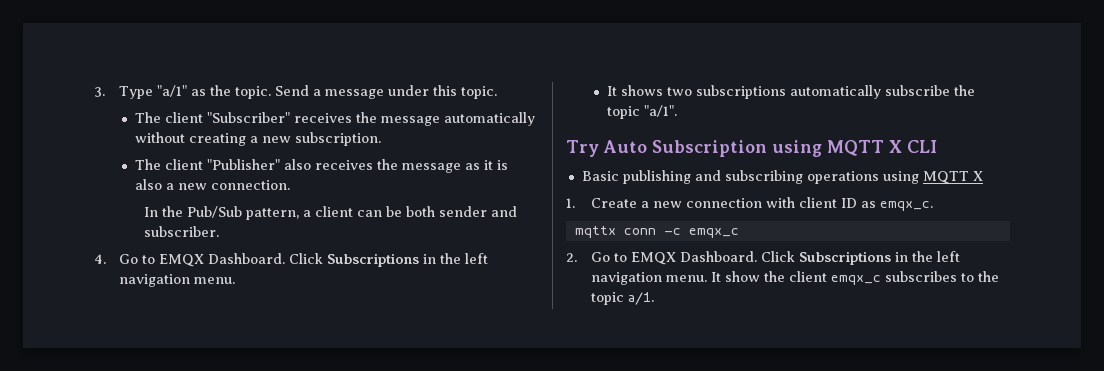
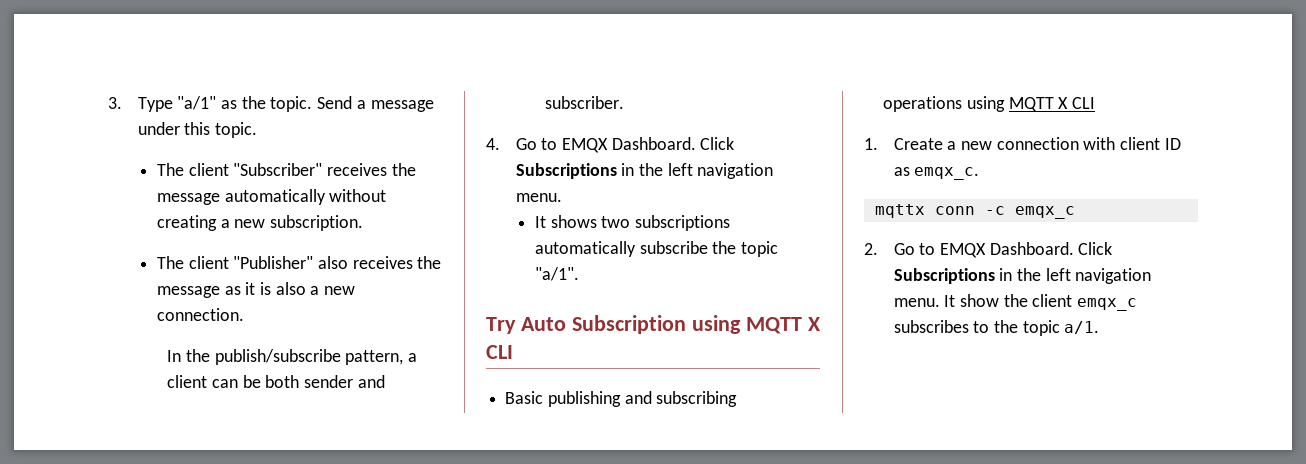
- In the Pub/Sub pattern, a client can be both sender and subscriber.
+ In the publish/subscribe pattern, a client can be both sender and subscriber.
- Basic publishing and subscribing operations using MQTT X
+ Basic publishing and subscribing operations using MQTT X CLI

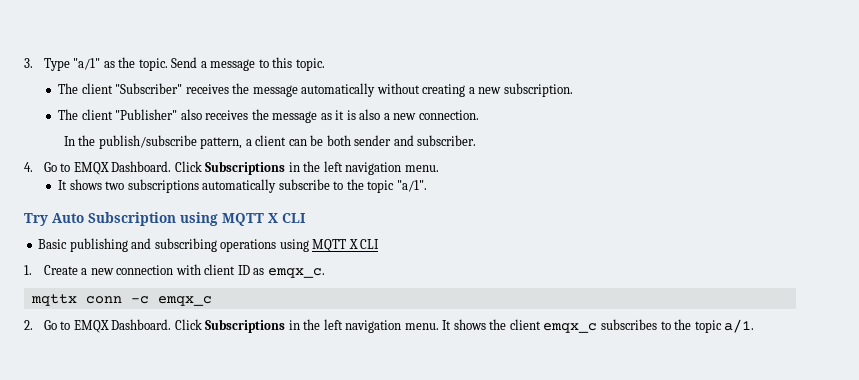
- Send a message under this topic.
+ Send a message to this topic.
- It shows two subscriptions automatically subscribe the topic "a/1".
+ It shows two subscriptions automatically subscribe to the topic "a/1".
- It show the client emqx_c subscribes to the topic a/1.
+ It shows the client emqx_c subscribes to the topic a/1.

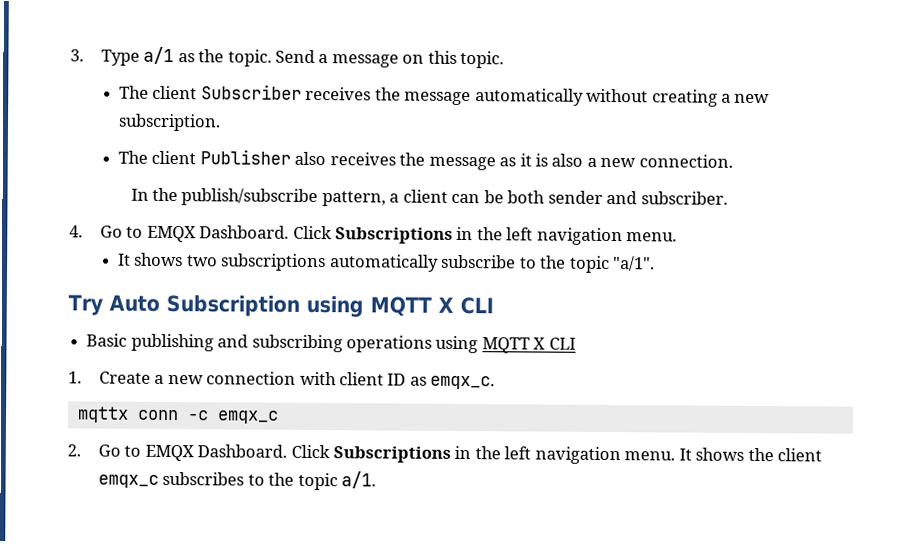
- 3. Type "a/1" as the topic.
+ 3. Type a/1 as the topic.
- Send a message to this topic.
+ Send a message on this topic.
- The client "Subscriber" receives the message automatically without creating a new subscription.
+ The client Subscriber receives the message automatically without creating a new subscription.
- The client "Publisher" also receives the message as it is also a new connection.
+ The client Publisher also receives the message as it is also a new connection.

